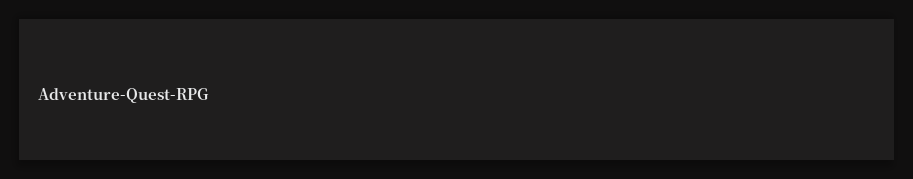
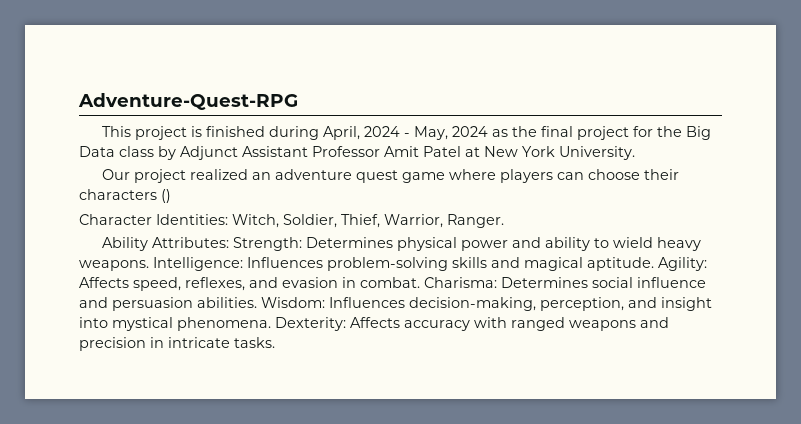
+ This project is finished during April, 2024 - May, 2024 as the final project for the Big Data class by Adjunct Assistant Professor Amit Patel at New York University.
+ Our project realized an adventure quest game where players can choose their characters ()
+ Character Identities: Witch, Soldier, Thief, Warrior, Ranger.
+ Ability Attributes: Strength: Determines physical power and ability to wield heavy weapons. Intelligence: Influences problem-solving skills and magical aptitude. Agility: Affects speed, reflexes, and evasion in combat. Charisma: Determines social influence and persuasion abilities. Wisdom: Influences decision-making, perception, and insight into mystical phenomena. Dexterity: Affects accuracy with ranged weapons and precision in intricate tasks.

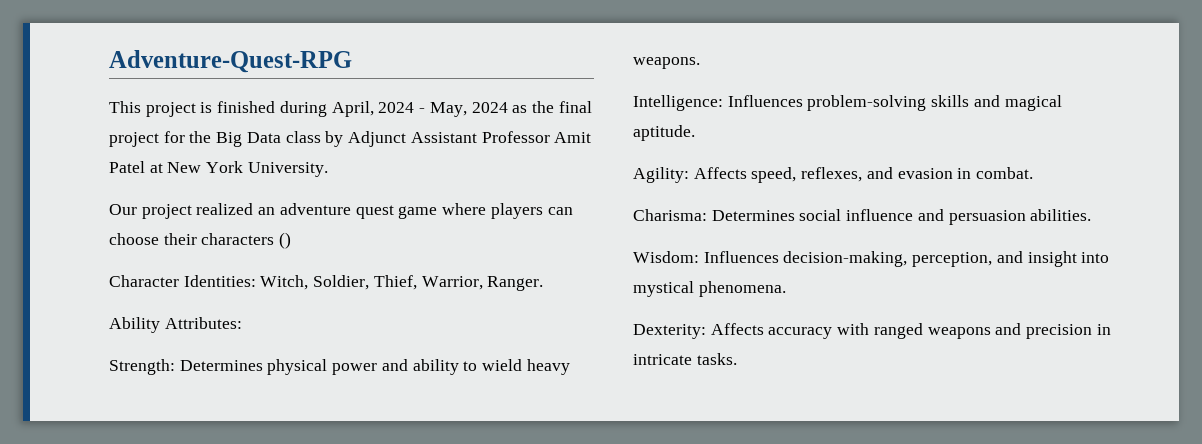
- Ability Attributes: Strength: Determines physical power and ability to wield heavy weapons. Intelligence: Influences problem-solving skills and magical aptitude. Agility: Affects speed, reflexes, and evasion in combat. Charisma: Determines social influence and persuasion abilities. Wisdom: Influences decision-making, perception, and insight into mystical phenomena. Dexterity: Affects accuracy with ranged weapons and precision in intricate tasks.
+ Ability Attributes:
+ Strength: Determines physical power and ability to wield heavy weapons.
+ Intelligence: Influences problem-solving skills and magical aptitude.
+ Agility: Affects speed, reflexes, and evasion in combat.
+ Charisma: Determines social influence and persuasion abilities.
+ Wisdom: Influences decision-making, perception, and insight into mystical phenomena.
+ Dexterity: Affects accuracy with ranged weapons and precision in intricate tasks.

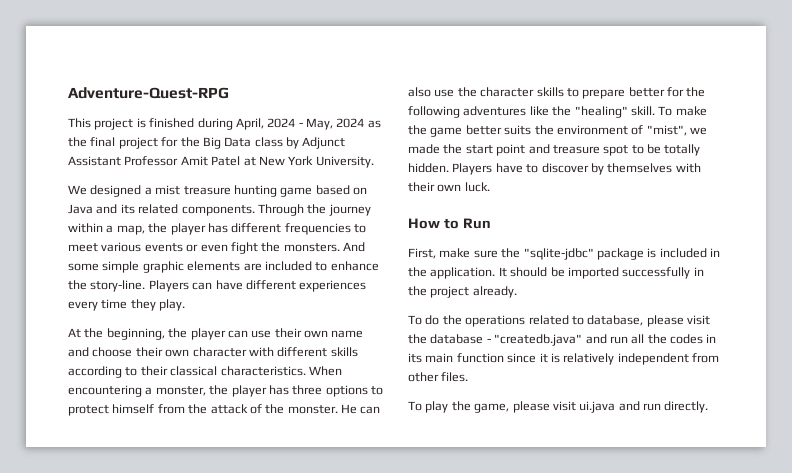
- Our project realized an adventure quest game where players can choose their characters ()
- Character Identities: Witch, Soldier, Thief, Warrior, Ranger.
- Ability Attributes:
- Strength: Determines physical power and ability to wield heavy weapons.
- Intelligence: Influences problem-solving skills and magical aptitude.
- Agility: Affects speed, reflexes, and evasion in combat.
- Charisma: Determines social influence and persuasion abilities.
- Wisdom: Influences decision-making, perception, and insight into mystical phenomena.
- Dexterity: Affects accuracy with ranged weapons and precision in intricate tasks.
+ We designed a mist treasure hunting game based on Java and its related components. Through the journey within a map, the player has different frequencies to meet various events or even fight the monsters. And some simple graphic elements are included to enhance the story-line. Players can have different experiences every time they play.
+ At the beginning, the player can use their own name and choose their own character with different skills according to their classical characteristics. When encountering a monster, the player has three options to protect himself from the attack of the monster. He can also use the character skills to prepare better for the following adventures like the "healing" skill. To make the game better suits the environment of "mist", we made the start point and treasure spot to be totally hidden. Players have to discover by themselves with their own luck.
+ How to Run
+ First, make sure the "sqlite-jdbc" package is included in the application. It should be imported successfully in the project already.
+ To do the operations related to database, please visit the database - "createdb.java" and run all the codes in its main function since it is relatively independent from other files.
+ To play the game, please visit ui.java and run directly.

